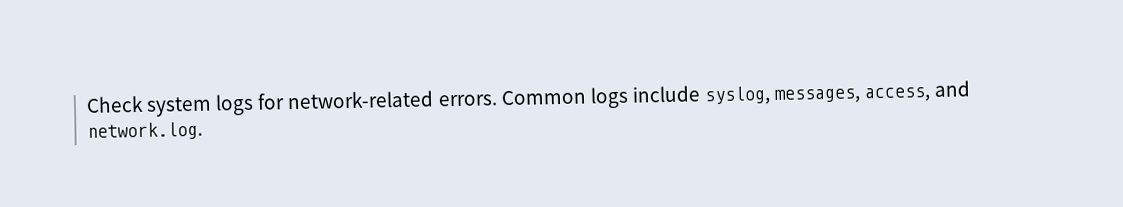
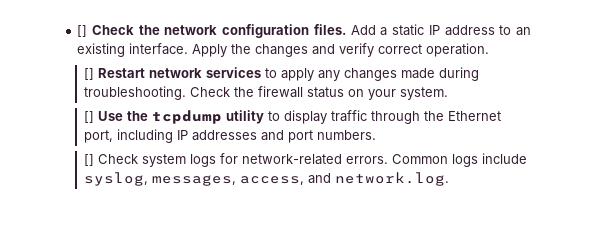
- Check system logs for network-related errors.
+ [] Check the network configuration files. Add a static IP address to an existing interface. Apply the changes and verify correct operation.
+ [] Restart network services to apply any changes made during troubleshooting. Check the firewall status on your system.
+ [] Use the tcpdump utility to display traffic through the Ethernet port, including IP addresses and port numbers.
+ [] Check system logs for network-related errors.

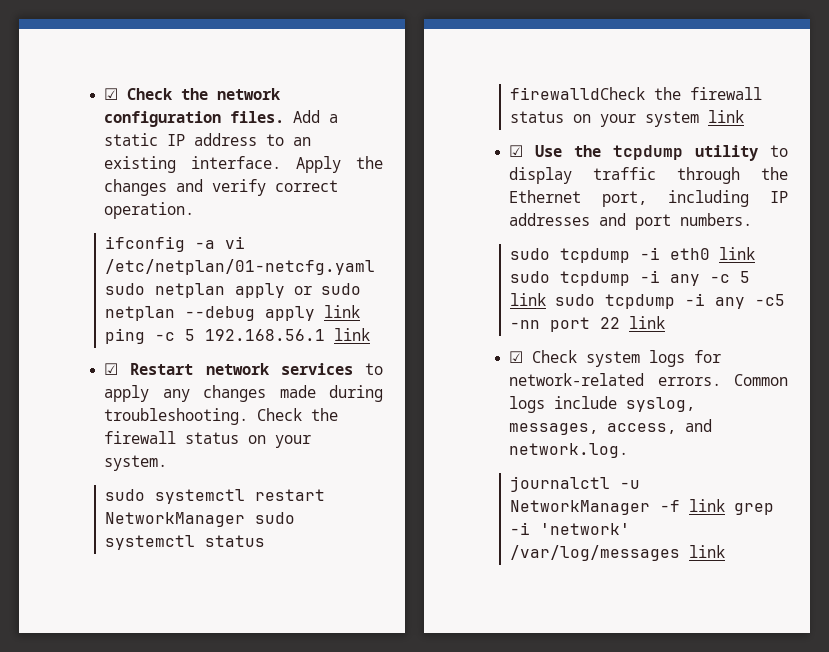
- [] Check the network configuration files.
+ ☑ Check the network configuration files.
- [] Restart network services to apply any changes made during troubleshooting.
+ ifconfig -a vi /etc/netplan/01-netcfg.yaml sudo netplan apply or sudo netplan --debug apply link ping -c 5 192.168.56.1 link
+ ☑ Restart network services to apply any changes made during troubleshooting.
- [] Use the tcpdump utility to display traffic through the Ethernet port, including IP addresses and port numbers.
+ sudo systemctl restart NetworkManager sudo systemctl status firewalldCheck the firewall status on your system link
+ ☑ Use the tcpdump utility to display traffic through the Ethernet port, including IP addresses and port numbers.
- [] Check system logs for network-related errors.
+ sudo tcpdump -i eth0 link sudo tcpdump -i any -c 5 link sudo tcpdump -i any -c5 -nn port 22 link
+ ☑ Check system logs for network-related errors.
+ journalctl -u NetworkManager -f link grep -i 'network' /var/log/messages link

